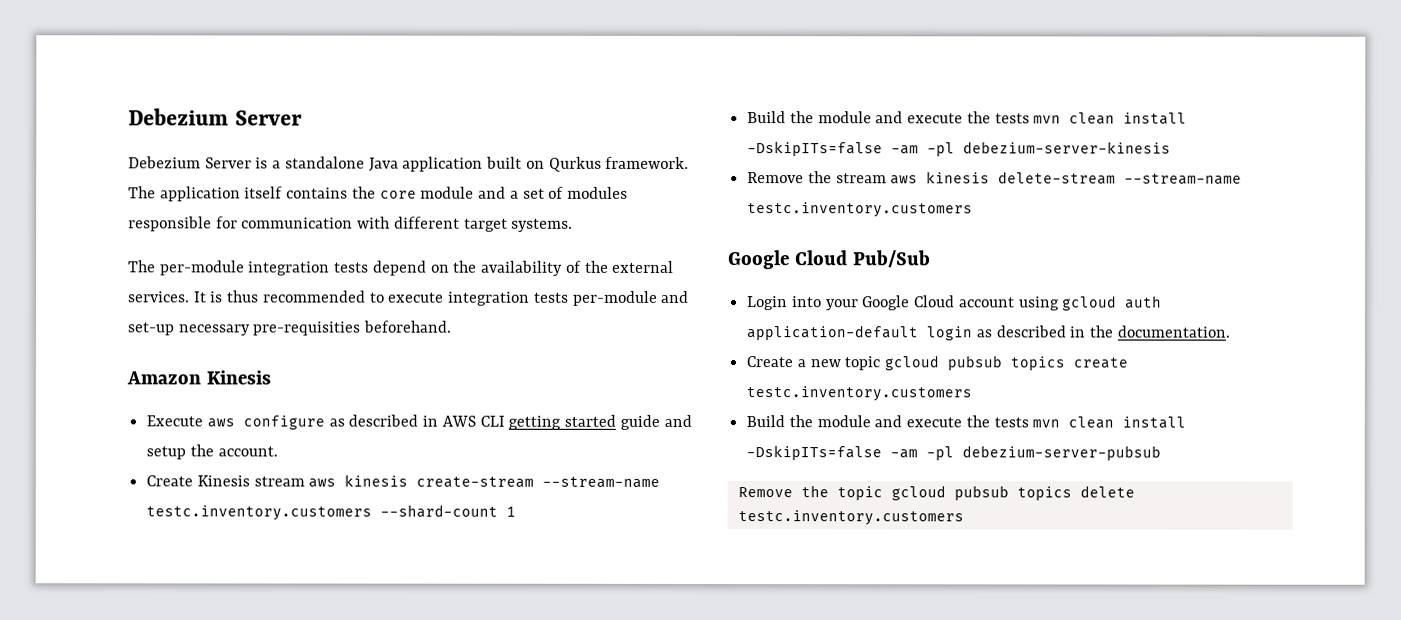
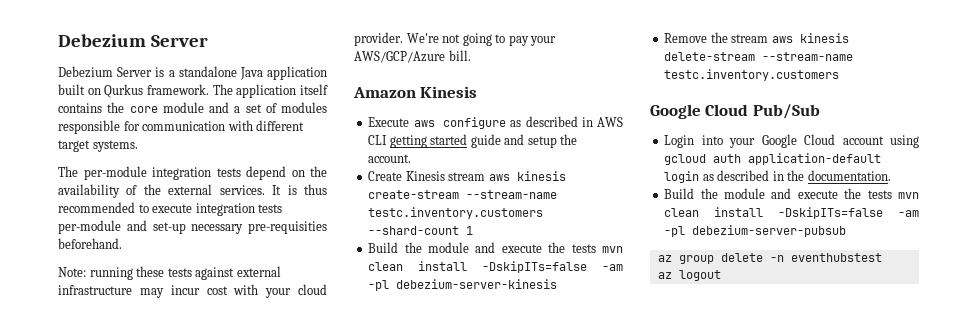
+ Note: running these tests against external infrastructure may incur cost with your cloud provider. We're not going to pay your AWS/GCP/Azure bill.
- Create a new topic gcloud pubsub topics create testc.inventory.customers
- Remove the topic gcloud pubsub topics delete testc.inventory.customers
+ az group delete -n eventhubstest
+ az logout

